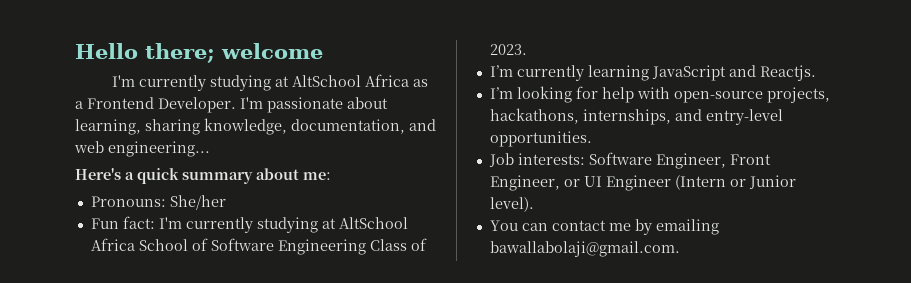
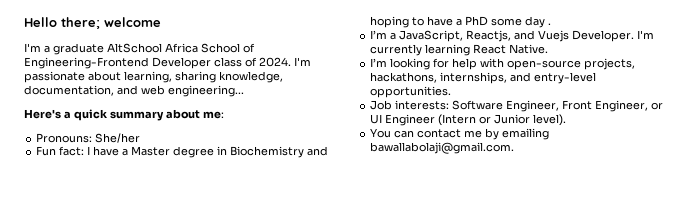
- I'm currently studying at AltSchool Africa as a Frontend Developer.
+ I'm a graduate AltSchool Africa School of Engineering-Frontend Developer class of 2024.
- Fun fact: I'm currently studying at AltSchool Africa School of Software Engineering Class of 2023.
- I’m currently learning JavaScript and Reactjs.
+ Fun fact: I have a Master degree in Biochemistry and hoping to have a PhD some day .
+ I’m a JavaScript, Reactjs, and Vuejs Developer. I'm currently learning React Native.

